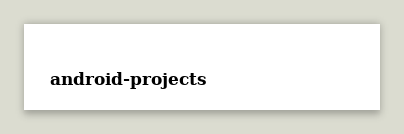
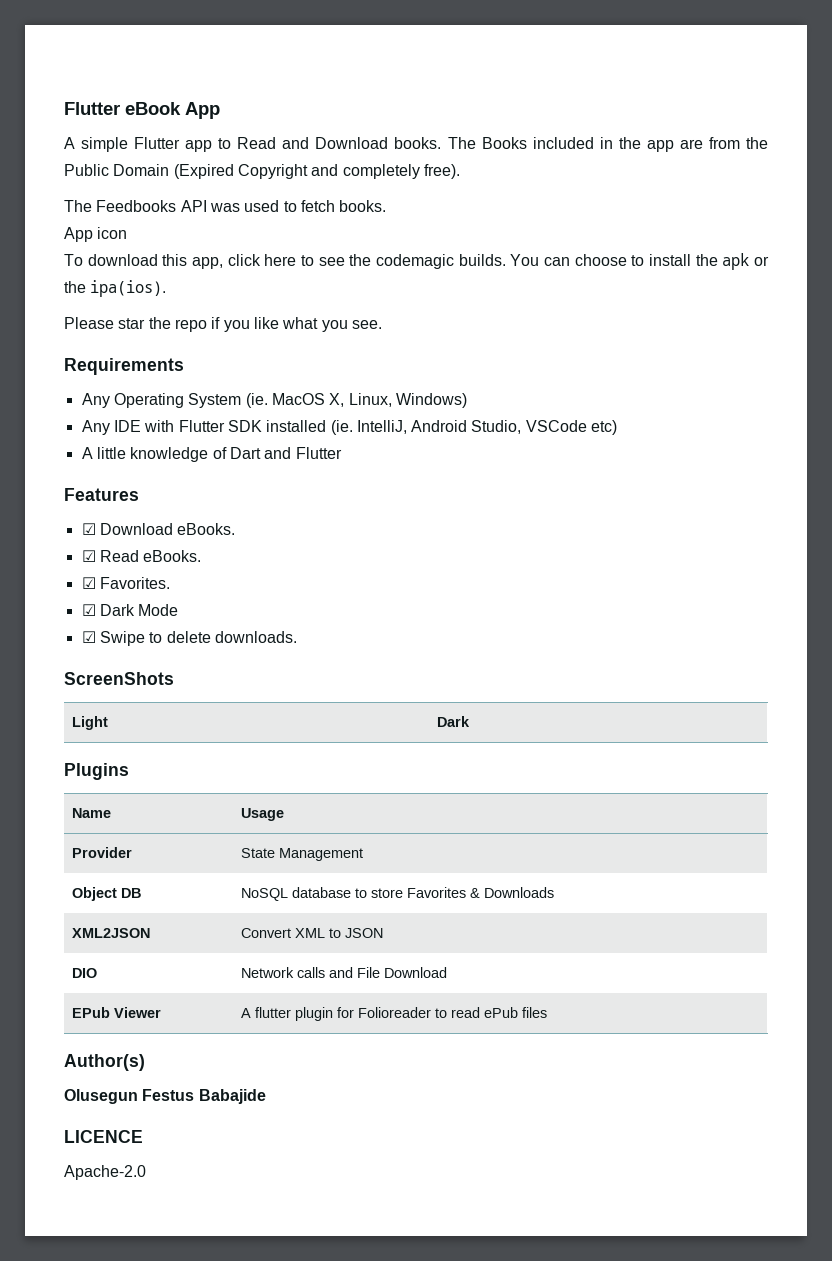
- android-projects
+ Flutter eBook App
+ A simple Flutter app to Read and Download books. The Books included in the app are from the Public Domain (Expired Copyright and completely free).
+ The Feedbooks API was used to fetch books.
+ App icon
+ To download this app, click here to see the codemagic builds. You can choose to install the apk or the ipa(ios).
+ Please star the repo if you like what you see.
+ Requirements
+ Any Operating System (ie. MacOS X, Linux, Windows)
+ Any IDE with Flutter SDK installed (ie. IntelliJ, Android Studio, VSCode etc)
+ A little knowledge of Dart and Flutter
+ Features
+ ☑ Download eBooks.
+ ☑ Read eBooks.
+ ☑ Favorites.
+ ☑ Dark Mode
+ ☑ Swipe to delete downloads.
+ ScreenShots
+ Light | Dark
+ Plugins
+ Name | Usage
+ Provider | State Management
+ Object DB | NoSQL database to store Favorites & Downloads
+ XML2JSON | Convert XML to JSON
+ DIO | Network calls and File Download
+ EPub Viewer | A flutter plugin for Folioreader to read ePub files
+ Author(s)
+ Olusegun Festus Babajide
+ LICENCE
+ Apache-2.0

